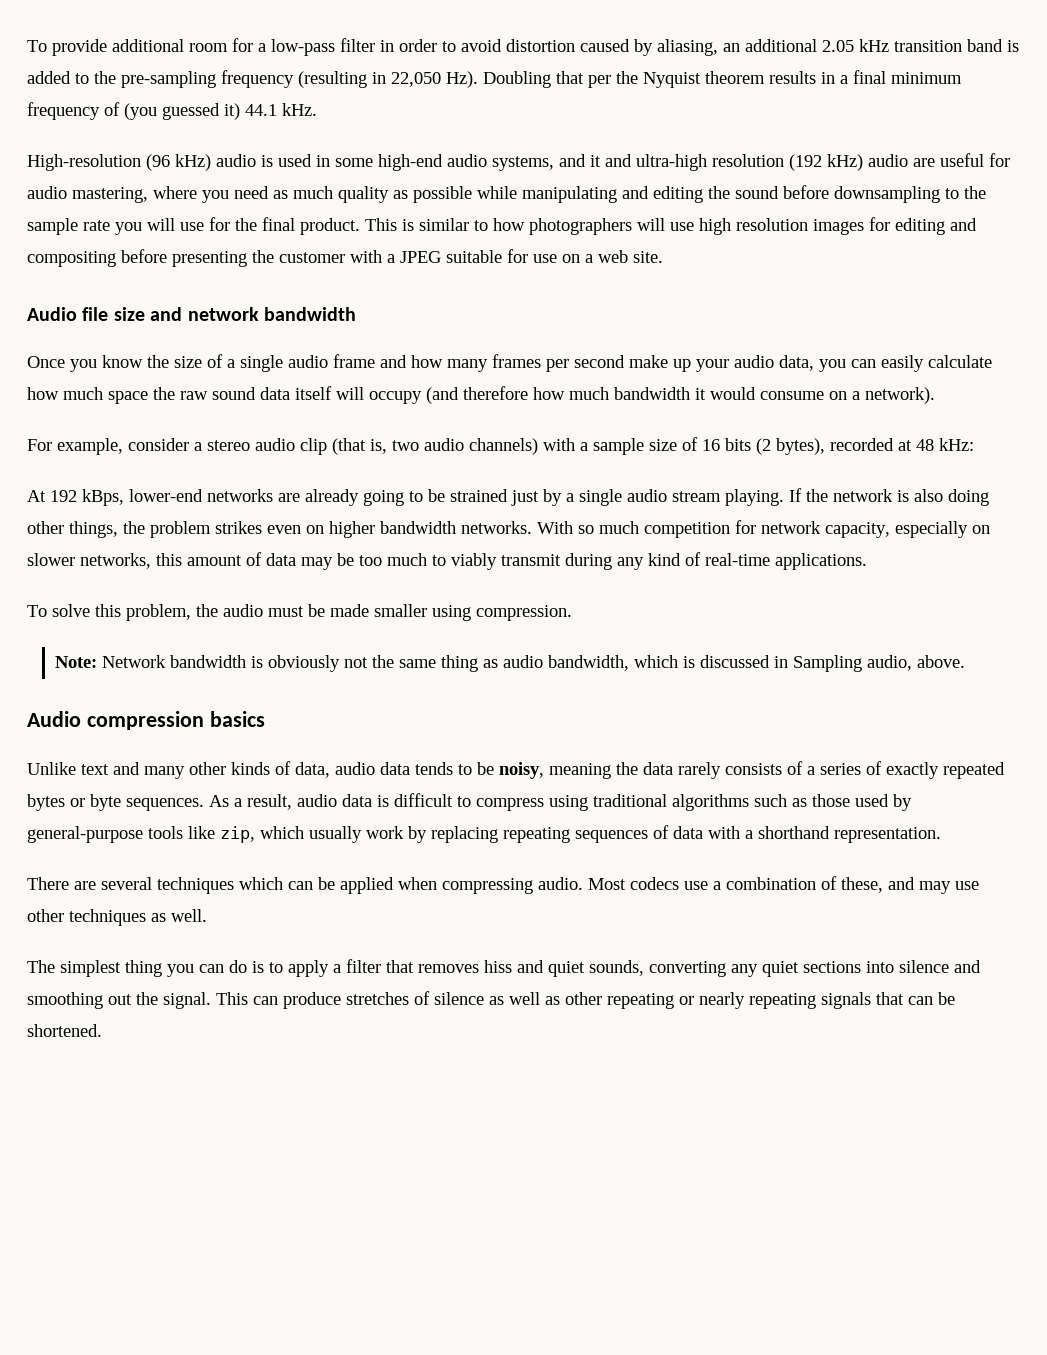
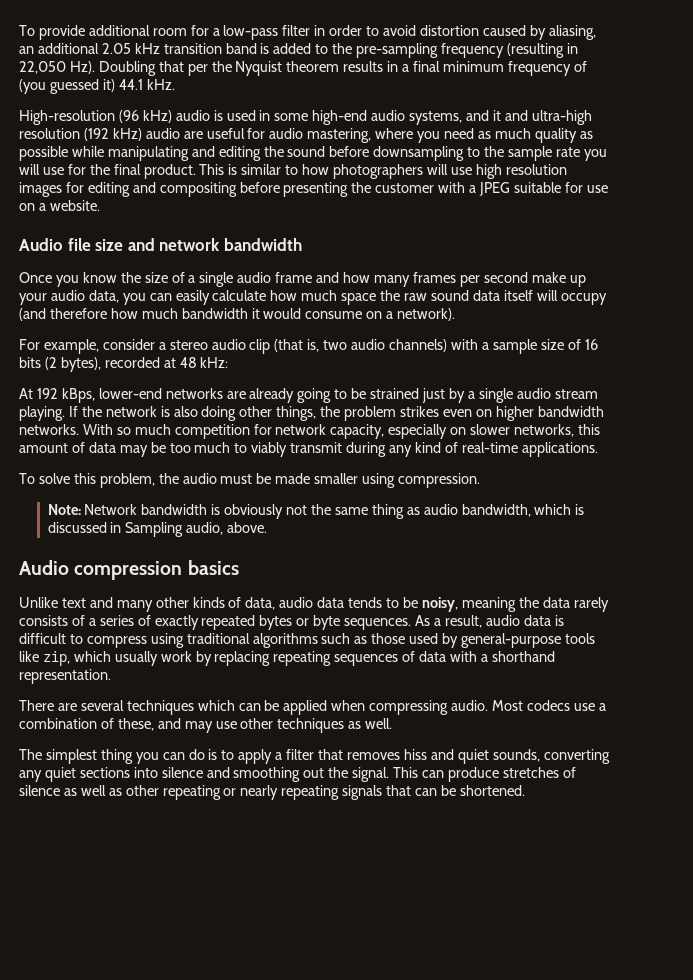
- This is similar to how photographers will use high resolution images for editing and compositing before presenting the customer with a JPEG suitable for use on a web site.
+ This is similar to how photographers will use high resolution images for editing and compositing before presenting the customer with a JPEG suitable for use on a website.

